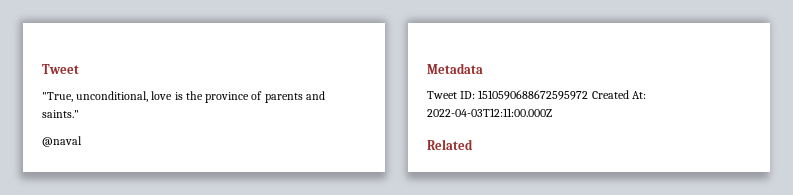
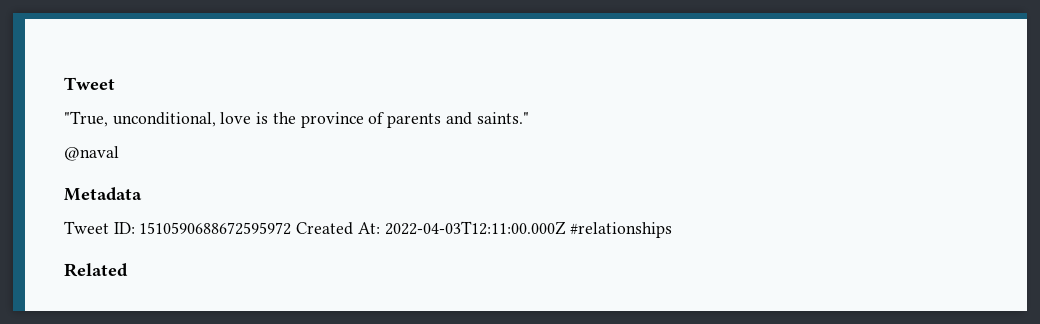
- Tweet ID: 1510590688672595972 Created At: 2022-04-03T12:11:00.000Z
+ Tweet ID: 1510590688672595972 Created At: 2022-04-03T12:11:00.000Z #relationships

